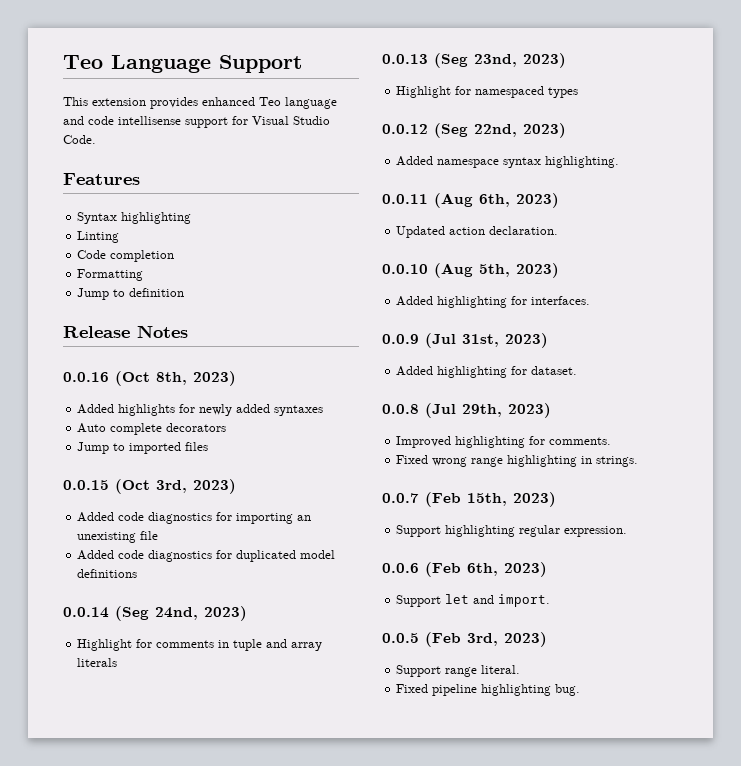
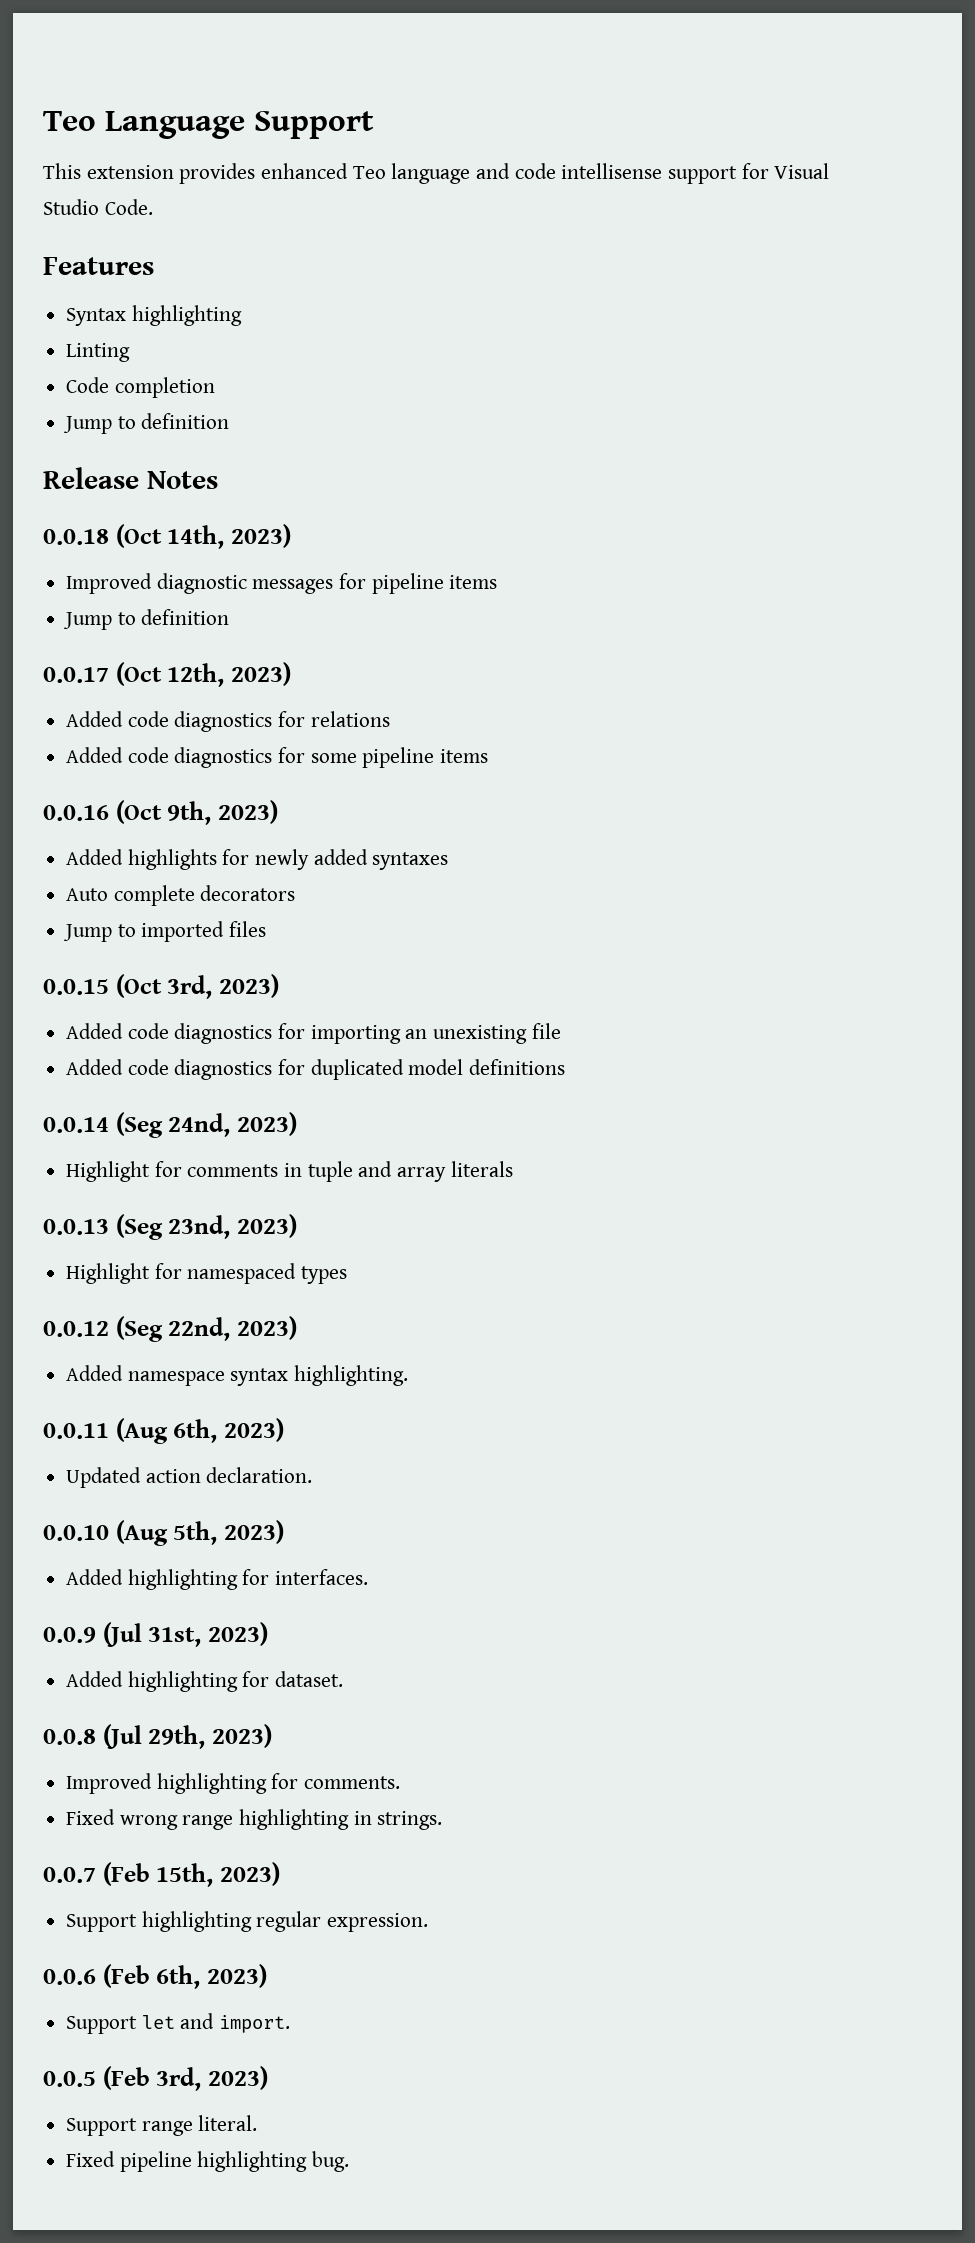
- Formatting
+ 0.0.18 (Oct 14th, 2023)
+ Improved diagnostic messages for pipeline items
+ Jump to definition
+ 0.0.17 (Oct 12th, 2023)
+ Added code diagnostics for relations
+ Added code diagnostics for some pipeline items
- 0.0.16 (Oct 8th, 2023)
+ 0.0.16 (Oct 9th, 2023)

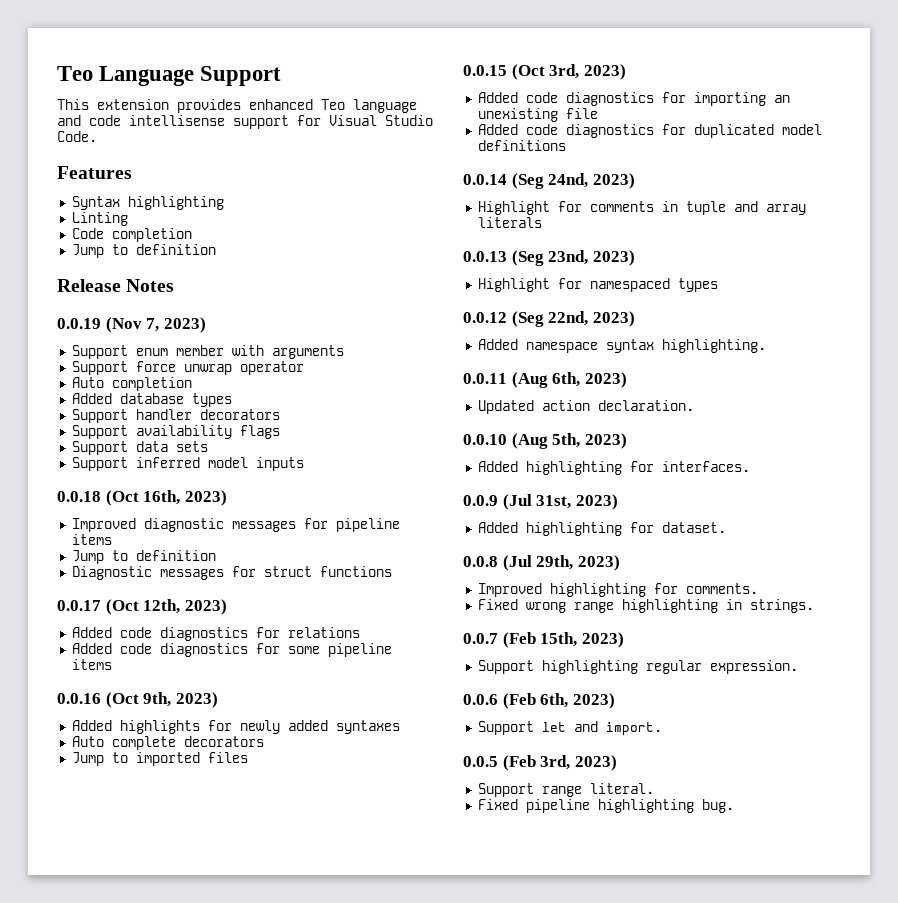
+ 0.0.19 (Nov 7, 2023)
+ Support enum member with arguments
+ Support force unwrap operator
+ Auto completion
+ Added database types
+ Support handler decorators
+ Support availability flags
+ Support data sets
+ Support inferred model inputs
- 0.0.18 (Oct 14th, 2023)
+ 0.0.18 (Oct 16th, 2023)
+ Diagnostic messages for struct functions

